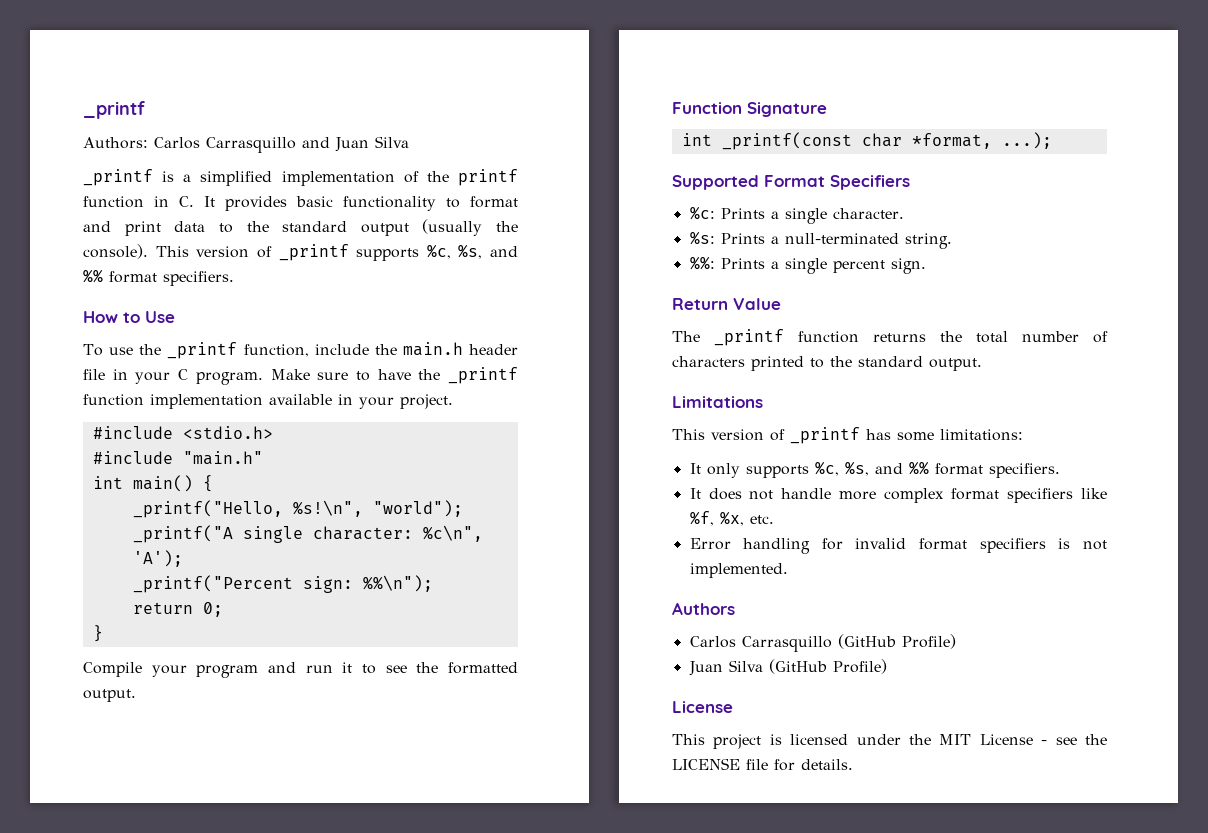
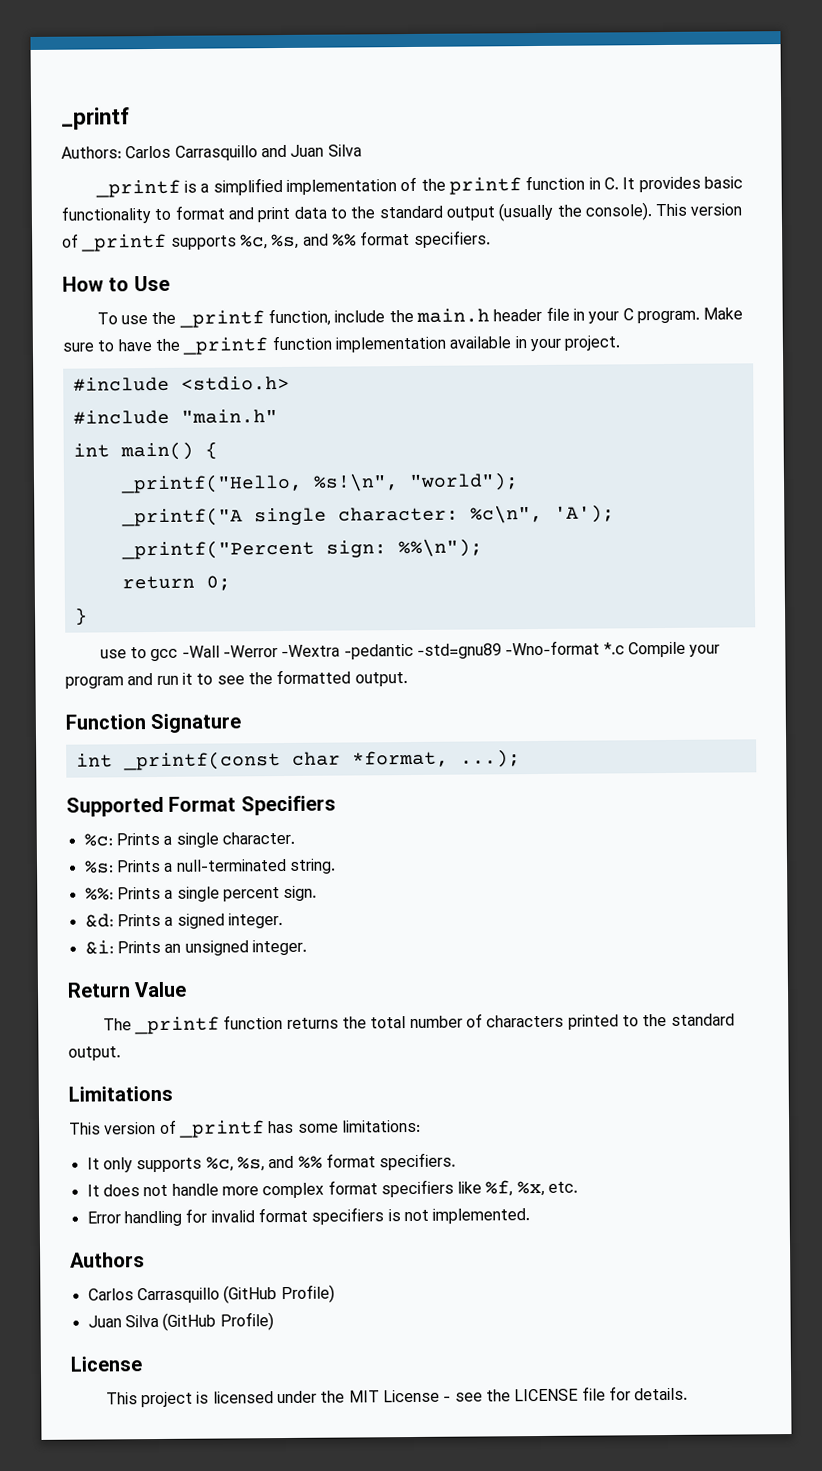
- Compile your program and run it to see the formatted output.
+ use to gcc -Wall -Werror -Wextra -pedantic -std=gnu89 -Wno-format *.c Compile your program and run it to see the formatted output.
+ &d: Prints a signed integer.
+ &i: Prints an unsigned integer.

